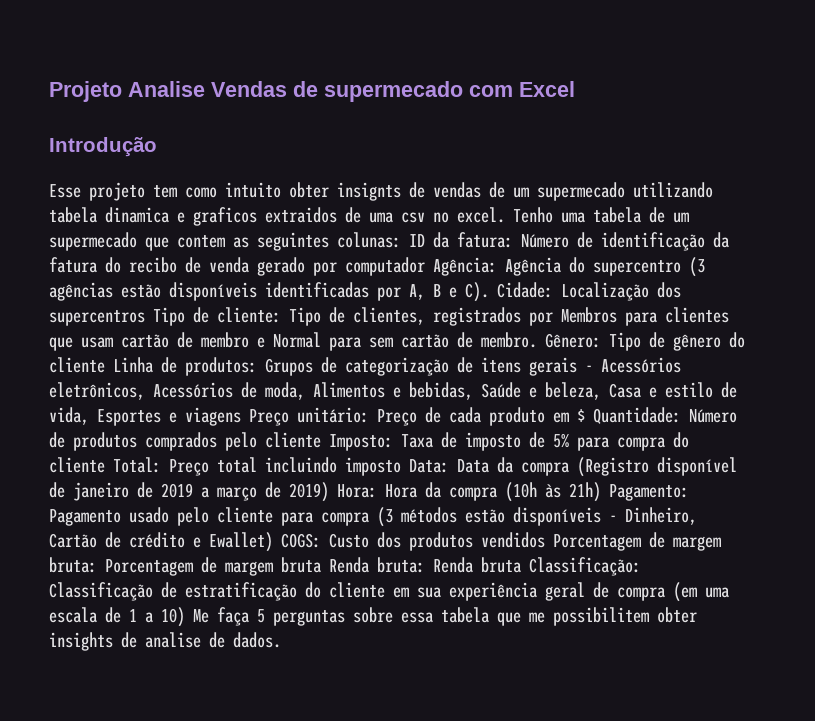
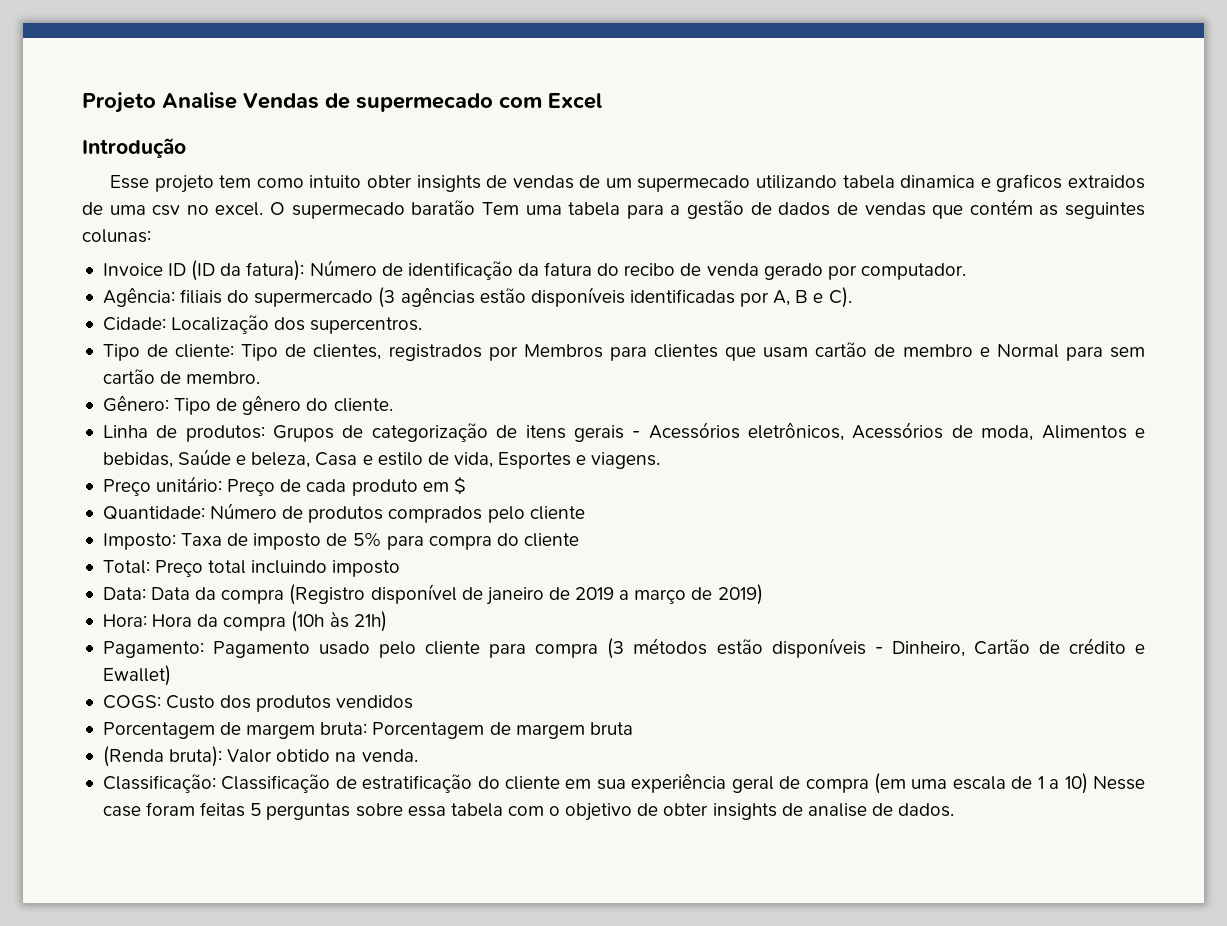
- Esse projeto tem como intuito obter insignts de vendas de um supermecado utilizando tabela dinamica e graficos extraidos de uma csv no excel.
+ Esse projeto tem como intuito obter insights de vendas de um supermecado utilizando tabela dinamica e graficos extraidos de uma csv no excel.
- Tenho uma tabela de um supermecado que contem as seguintes colunas: ID da fatura:
+ O supermecado baratão Tem uma tabela para a gestão de dados de vendas que contém as seguintes colunas:
+ Invoice ID (ID da fatura):
- Número de identificação da fatura do recibo de venda gerado por computador Agência: Agência do supercentro (3 agências estão disponíveis identificadas por A, B e C). Cidade:
+ Número de identificação da fatura do recibo de venda gerado por computador.
+ Agência: filiais do supermercado (3 agências estão disponíveis identificadas por A, B e C).
+ Cidade:
- Localização dos supercentros Tipo de cliente:
+ Localização dos supercentros.
+ Tipo de cliente:
- Tipo de clientes, registrados por Membros para clientes que usam cartão de membro e Normal para sem cartão de membro. Gênero:
+ Tipo de clientes, registrados por Membros para clientes que usam cartão de membro e Normal para sem cartão de membro.
+ Gênero:
- Tipo de gênero do cliente Linha de produtos:
+ Tipo de gênero do cliente.
+ Linha de produtos:
- Grupos de categorização de itens gerais - Acessórios eletrônicos, Acessórios de moda, Alimentos e bebidas, Saúde e beleza, Casa e estilo de vida, Esportes e viagens Preço unitário:
+ Grupos de categorização de itens gerais - Acessórios eletrônicos, Acessórios de moda, Alimentos e bebidas, Saúde e beleza, Casa e estilo de vida, Esportes e viagens.
+ Preço unitário:
- Preço de cada produto em $ Quantidade:
+ Preço de cada produto em $
+ Quantidade:
- Número de produtos comprados pelo cliente Imposto:
+ Número de produtos comprados pelo cliente
+ Imposto:
- Taxa de imposto de 5% para compra do cliente Total:
+ Taxa de imposto de 5% para compra do cliente
+ Total:
- Preço total incluindo imposto Data:
+ Preço total incluindo imposto
+ Data:
- Data da compra (Registro disponível de janeiro de 2019 a março de 2019) Hora:
+ Data da compra (Registro disponível de janeiro de 2019 a março de 2019)
+ Hora:
- Hora da compra (10h às 21h) Pagamento:
+ Hora da compra (10h às 21h)
+ Pagamento:
- Pagamento usado pelo cliente para compra (3 métodos estão disponíveis - Dinheiro, Cartão de crédito e Ewallet) COGS:
+ Pagamento usado pelo cliente para compra (3 métodos estão disponíveis - Dinheiro, Cartão de crédito e Ewallet)
+ COGS:
- Custo dos produtos vendidos Porcentagem de margem bruta:
+ Custo dos produtos vendidos
+ Porcentagem de margem bruta:
- Porcentagem de margem bruta Renda bruta: Renda bruta Classificação:
+ Porcentagem de margem bruta
+ (Renda bruta): Valor obtido na venda.
+ Classificação:
- Classificação de estratificação do cliente em sua experiência geral de compra (em uma escala de 1 a 10) Me faça 5 perguntas sobre essa tabela que me possibilitem obter insights de analise de dados.
+ Classificação de estratificação do cliente em sua experiência geral de compra (em uma escala de 1 a 10) Nesse case foram feitas 5 perguntas sobre essa tabela com o objetivo de obter insights de analise de dados.

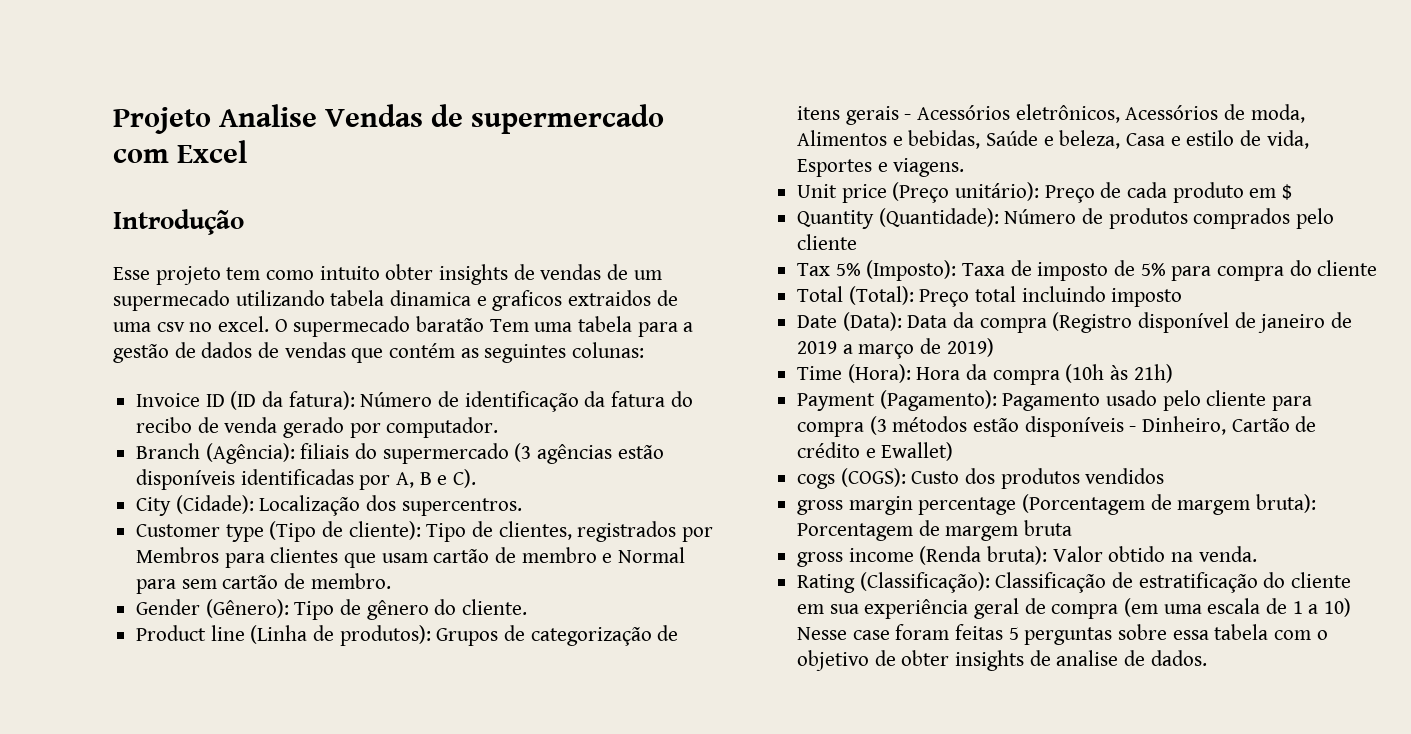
- Projeto Analise Vendas de supermecado com Excel
+ Projeto Analise Vendas de supermercado com Excel
- Agência: filiais do supermercado (3 agências estão disponíveis identificadas por A, B e C).
+ Branch (Agência): filiais do supermercado (3 agências estão disponíveis identificadas por A, B e C).
- Cidade: Localização dos supercentros.
+ City (Cidade): Localização dos supercentros.
- Tipo de cliente: Tipo de clientes, registrados por Membros para clientes que usam cartão de membro e Normal para sem cartão de membro.
+ Customer type (Tipo de cliente): Tipo de clientes, registrados por Membros para clientes que usam cartão de membro e Normal para sem cartão de membro.
- Gênero: Tipo de gênero do cliente.
+ Gender (Gênero): Tipo de gênero do cliente.
- Linha de produtos: Grupos de categorização de itens gerais - Acessórios eletrônicos, Acessórios de moda, Alimentos e bebidas, Saúde e beleza, Casa e estilo de vida, Esportes e viagens.
+ Product line (Linha de produtos): Grupos de categorização de itens gerais - Acessórios eletrônicos, Acessórios de moda, Alimentos e bebidas, Saúde e beleza, Casa e estilo de vida, Esportes e viagens.
- Preço unitário: Preço de cada produto em $
+ Unit price (Preço unitário): Preço de cada produto em $
- Quantidade: Número de produtos comprados pelo cliente
+ Quantity (Quantidade): Número de produtos comprados pelo cliente
- Imposto: Taxa de imposto de 5% para compra do cliente
+ Tax 5% (Imposto): Taxa de imposto de 5% para compra do cliente
- Total: Preço total incluindo imposto
+ Total (Total): Preço total incluindo imposto
- Data: Data da compra (Registro disponível de janeiro de 2019 a março de 2019)
+ Date (Data): Data da compra (Registro disponível de janeiro de 2019 a março de 2019)
- Hora: Hora da compra (10h às 21h)
+ Time (Hora): Hora da compra (10h às 21h)
- Pagamento: Pagamento usado pelo cliente para compra (3 métodos estão disponíveis - Dinheiro, Cartão de crédito e Ewallet)
+ Payment (Pagamento): Pagamento usado pelo cliente para compra (3 métodos estão disponíveis - Dinheiro, Cartão de crédito e Ewallet)
- COGS: Custo dos produtos vendidos
+ cogs (COGS): Custo dos produtos vendidos
- Porcentagem de margem bruta: Porcentagem de margem bruta
+ gross margin percentage (Porcentagem de margem bruta): Porcentagem de margem bruta
- (Renda bruta): Valor obtido na venda.
+ gross income (Renda bruta): Valor obtido na venda.
- Classificação: Classificação de estratificação do cliente em sua experiência geral de compra (em uma escala de 1 a 10) Nesse case foram feitas 5 perguntas sobre essa tabela com o objetivo de obter insights de analise de dados.
+ Rating (Classificação): Classificação de estratificação do cliente em sua experiência geral de compra (em uma escala de 1 a 10) Nesse case foram feitas 5 perguntas sobre essa tabela com o objetivo de obter insights de analise de dados.

